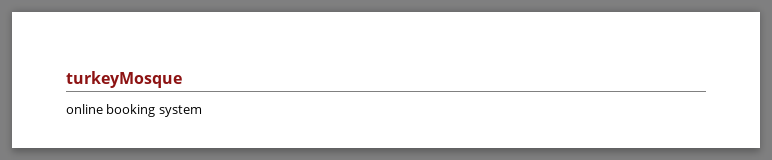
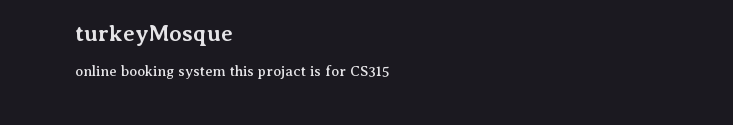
- online booking system
+ online booking system this projact is for CS315

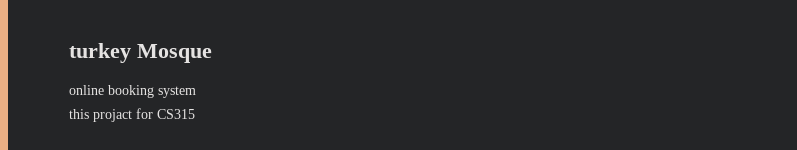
- turkeyMosque
+ turkey Mosque
- online booking system this projact is for CS315
+ online booking system
+ this projact for CS315

